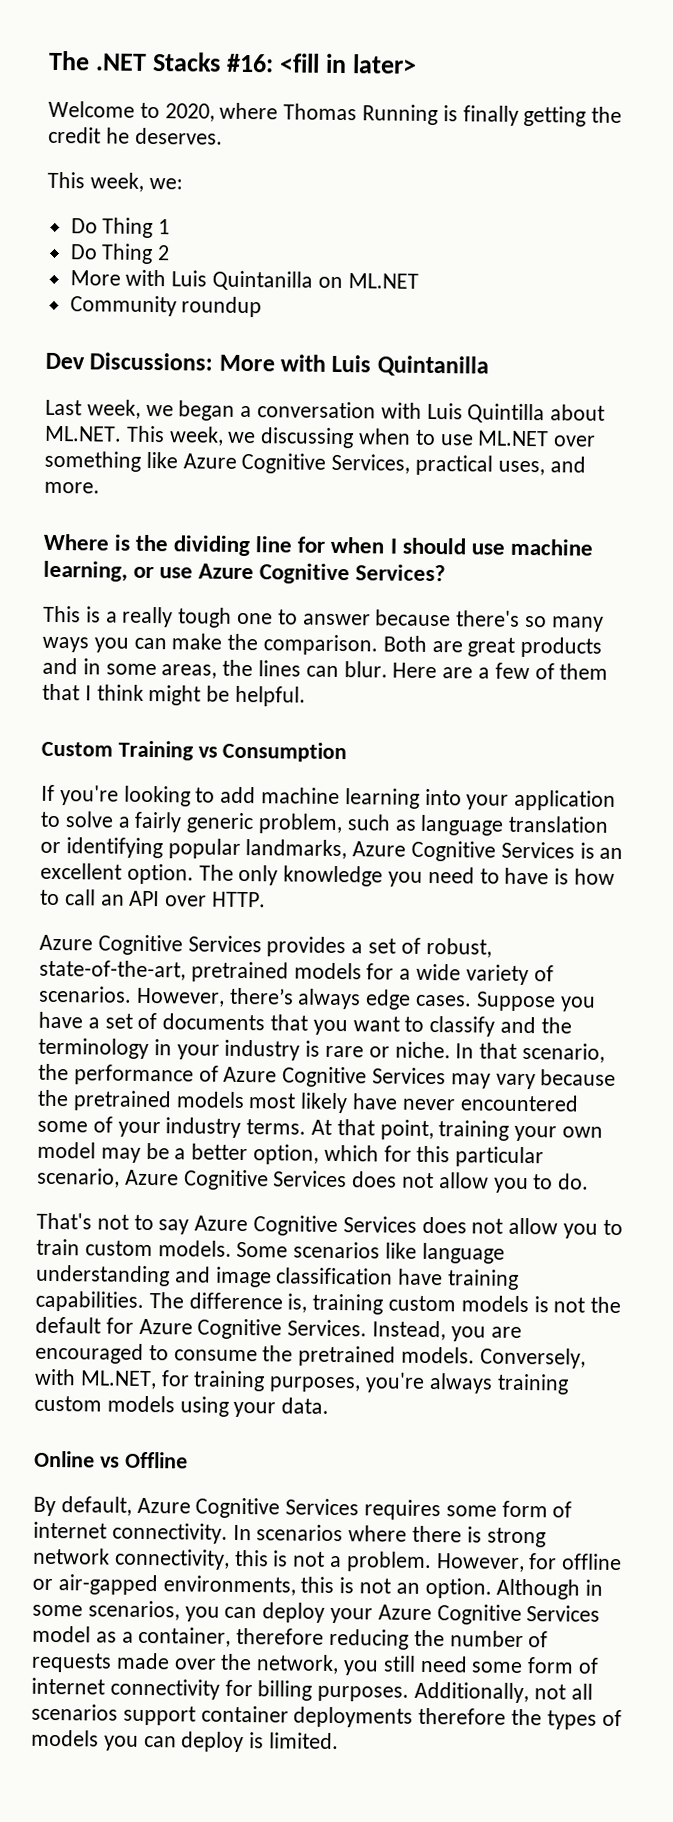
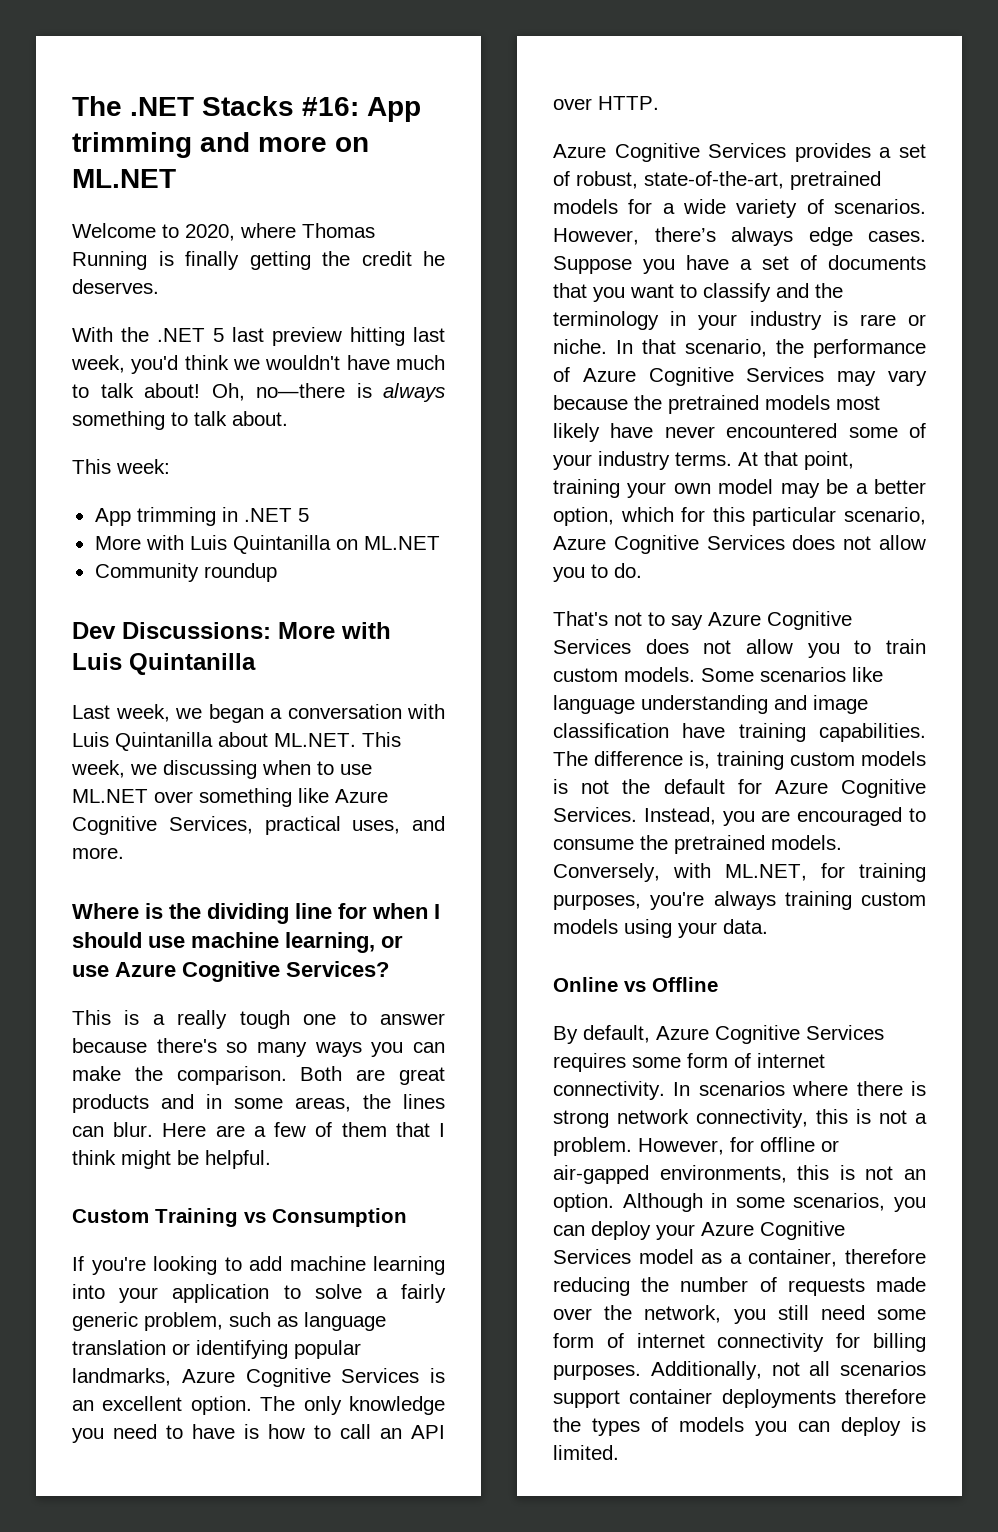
- The .NET Stacks #16: <fill in later>
+ The .NET Stacks #16: App trimming and more on ML.NET
- This week, we:
- Do Thing 1
- Do Thing 2
+ With the .NET 5 last preview hitting last week, you'd think we wouldn't have much to talk about! Oh, no—there is always something to talk about.
+ This week:
+ App trimming in .NET 5
- Last week, we began a conversation with Luis Quintilla about ML.NET. This week, we discussing when to use ML.NET over something like Azure Cognitive Services, practical uses, and more.
+ Last week, we began a conversation with Luis Quintanilla about ML.NET. This week, we discussing when to use ML.NET over something like Azure Cognitive Services, practical uses, and more.

